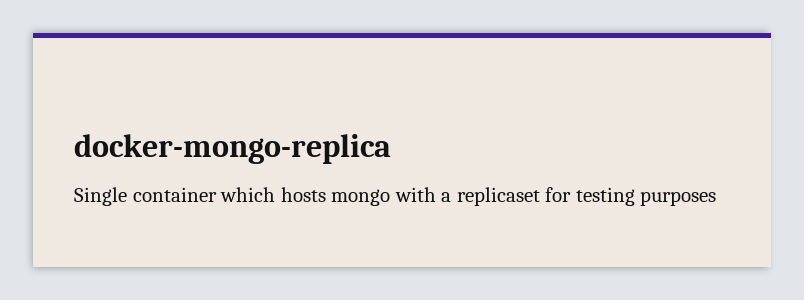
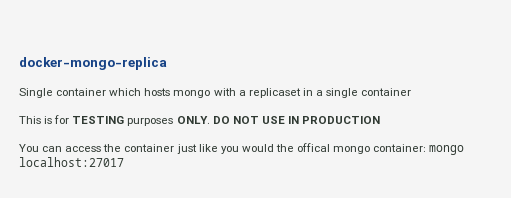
- Single container which hosts mongo with a replicaset for testing purposes
+ Single container which hosts mongo with a replicaset in a single container
+ This is for TESTING purposes ONLY. DO NOT USE IN PRODUCTION
+ You can access the container just like you would the offical mongo container: mongo localhost:27017

